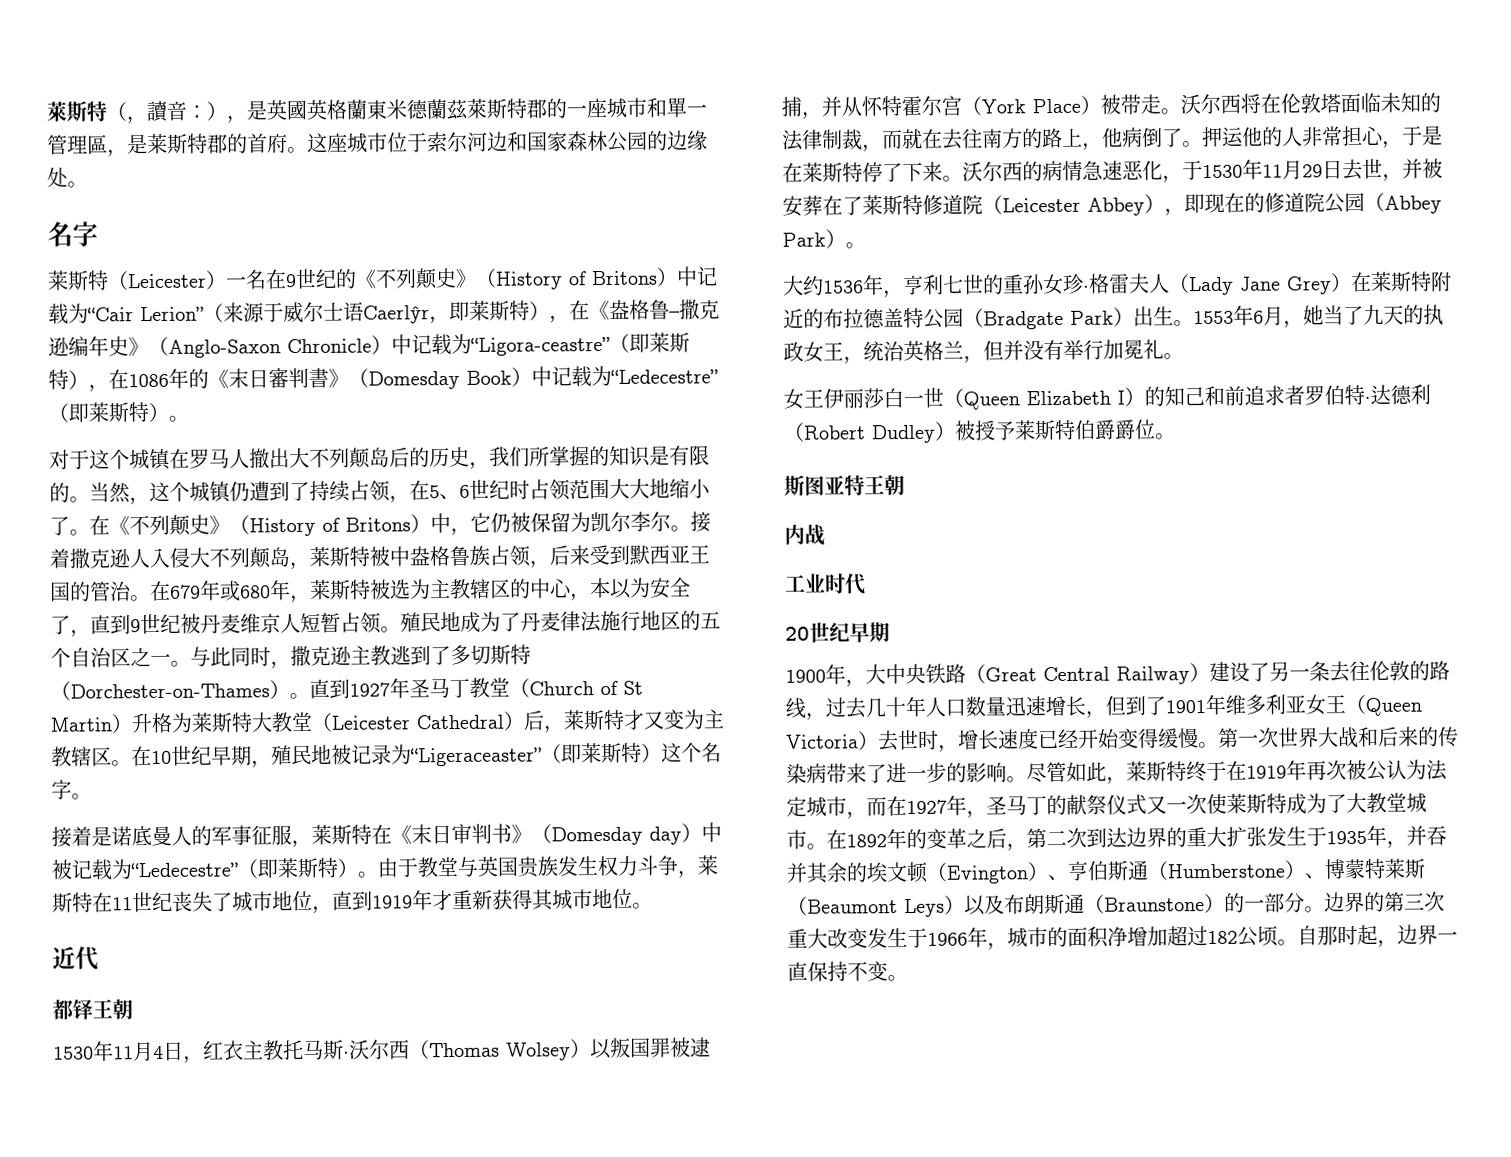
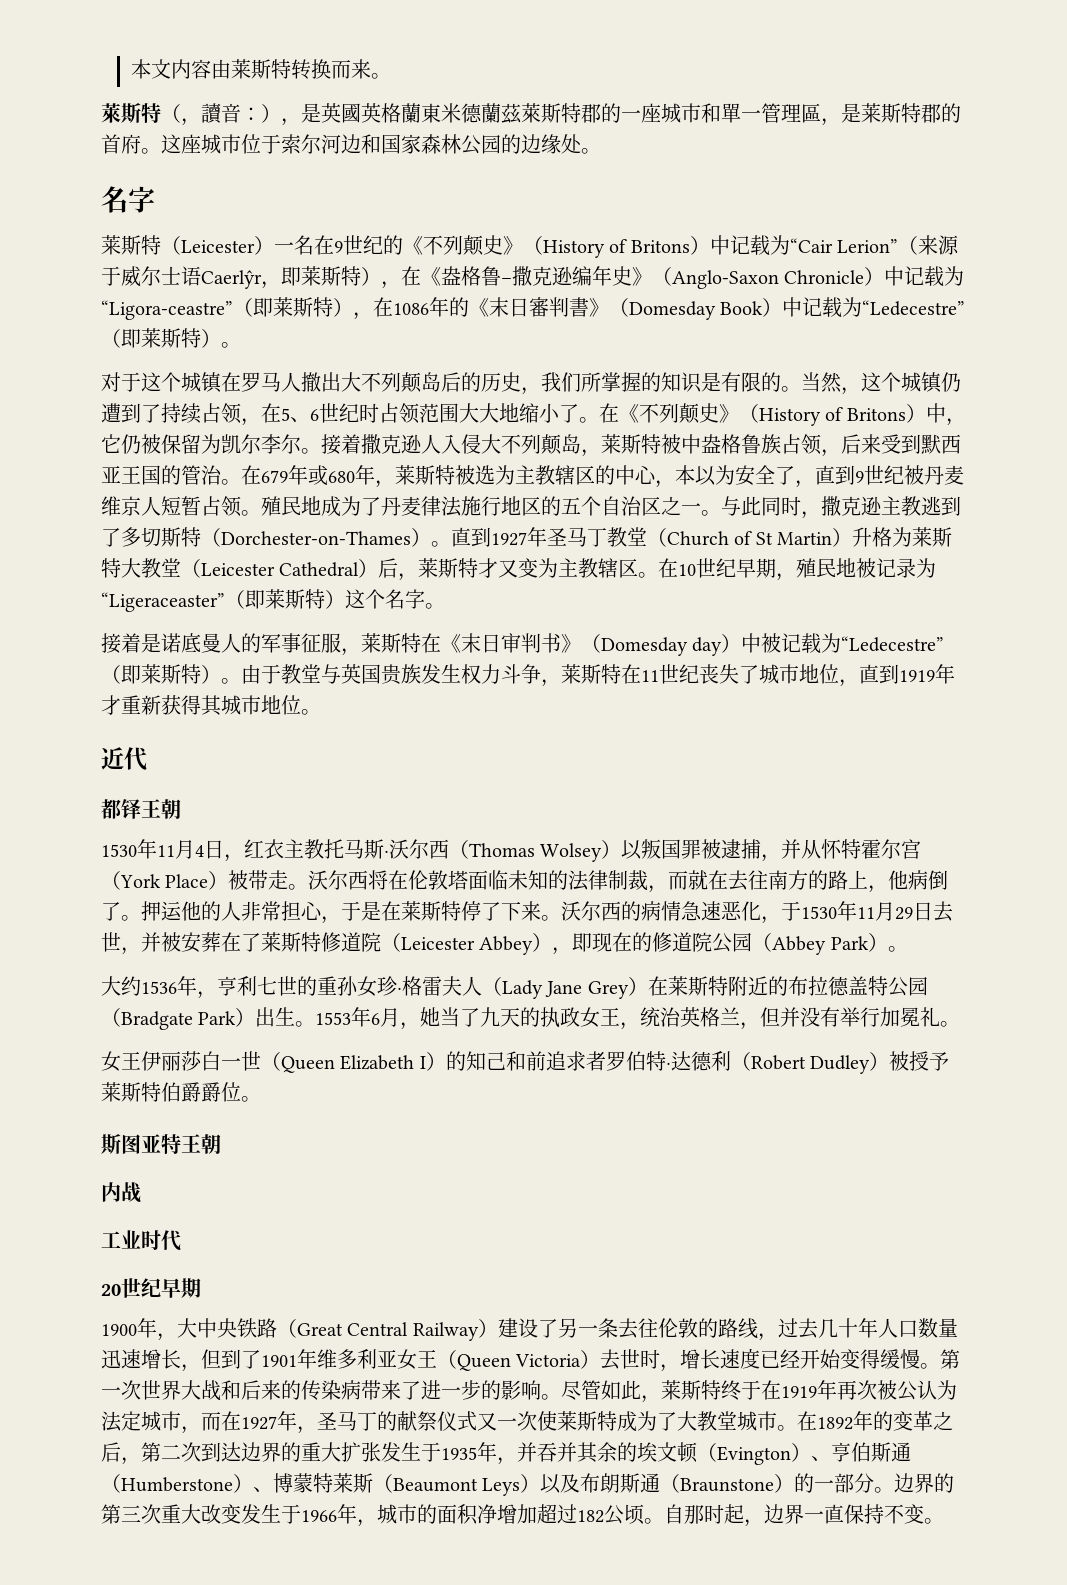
+ 本文内容由莱斯特转换而来。

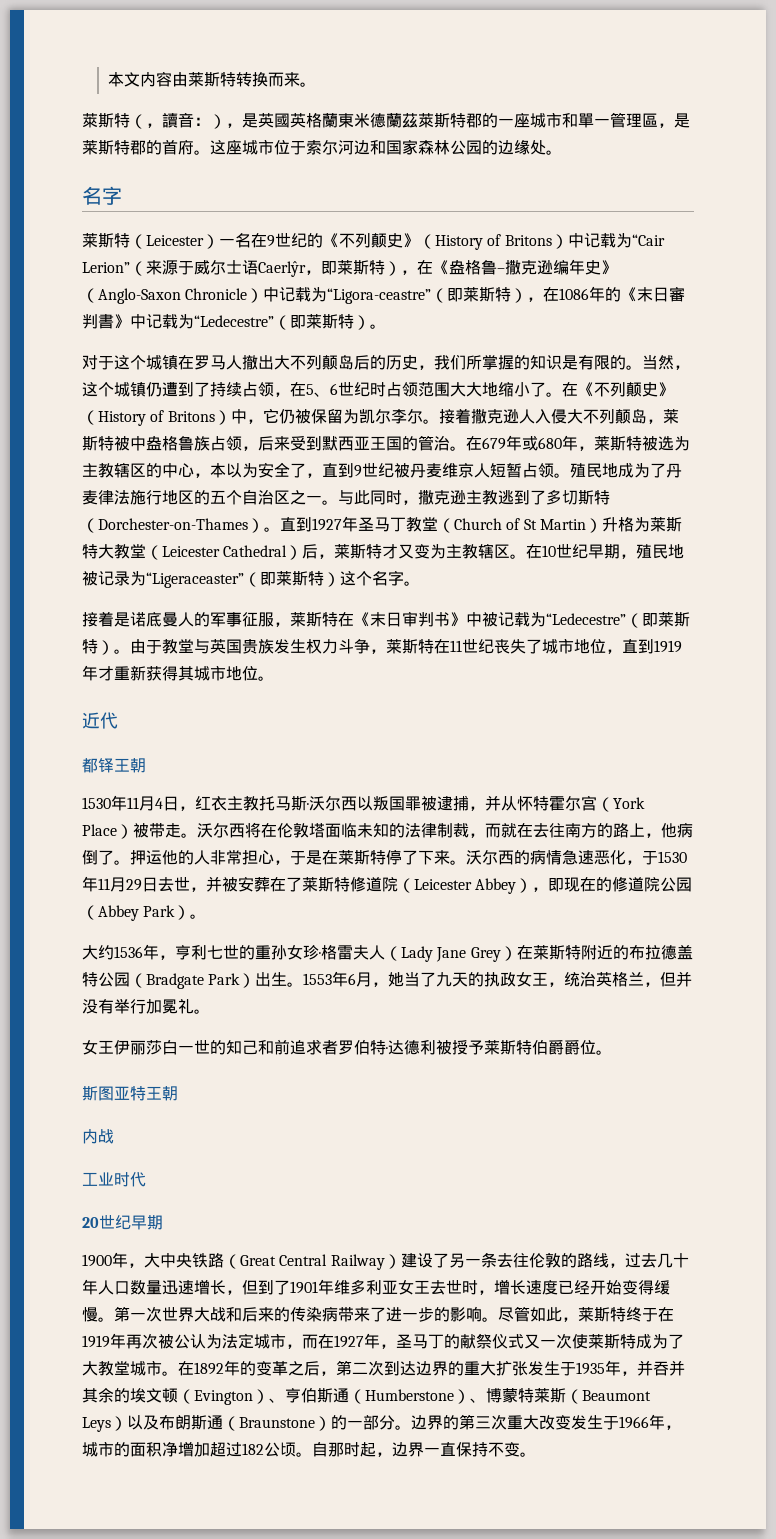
- 莱斯特（Leicester）一名在9世纪的《不列颠史》（History of Britons）中记载为“Cair Lerion”（来源于威尔士语Caerlŷr，即莱斯特），在《盎格鲁–撒克逊编年史》（Anglo-Saxon Chronicle）中记载为“Ligora-ceastre”（即莱斯特），在1086年的《末日審判書》（Domesday Book）中记载为“Ledecestre”（即莱斯特）。
+ 莱斯特（Leicester）一名在9世纪的《不列颠史》（History of Britons）中记载为“Cair Lerion”（来源于威尔士语Caerlŷr，即莱斯特），在《盎格鲁–撒克逊编年史》（Anglo-Saxon Chronicle）中记载为“Ligora-ceastre”（即莱斯特），在1086年的《末日審判書》中记载为“Ledecestre”（即莱斯特）。
- 接着是诺底曼人的军事征服，莱斯特在《末日审判书》（Domesday day）中被记载为“Ledecestre”（即莱斯特）。
+ 接着是诺底曼人的军事征服，莱斯特在《末日审判书》中被记载为“Ledecestre”（即莱斯特）。
- 1530年11月4日，红衣主教托马斯·沃尔西（Thomas Wolsey）以叛国罪被逮捕，并从怀特霍尔宫（York Place）被带走。
+ 1530年11月4日，红衣主教托马斯·沃尔西以叛国罪被逮捕，并从怀特霍尔宫（York Place）被带走。
- 女王伊丽莎白一世（Queen Elizabeth I）的知己和前追求者罗伯特·达德利（Robert Dudley）被授予莱斯特伯爵爵位。
+ 女王伊丽莎白一世的知己和前追求者罗伯特·达德利被授予莱斯特伯爵爵位。
- 1900年，大中央铁路（Great Central Railway）建设了另一条去往伦敦的路线，过去几十年人口数量迅速增长，但到了1901年维多利亚女王（Queen Victoria）去世时，增长速度已经开始变得缓慢。
+ 1900年，大中央铁路（Great Central Railway）建设了另一条去往伦敦的路线，过去几十年人口数量迅速增长，但到了1901年维多利亚女王去世时，增长速度已经开始变得缓慢。

